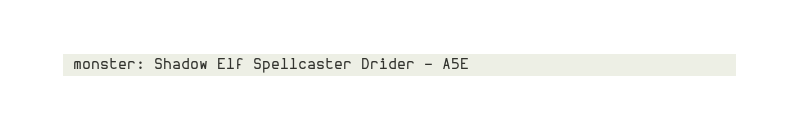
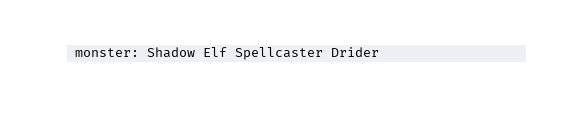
- monster: Shadow Elf Spellcaster Drider - A5E
+ monster: Shadow Elf Spellcaster Drider

